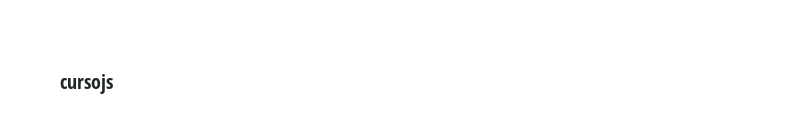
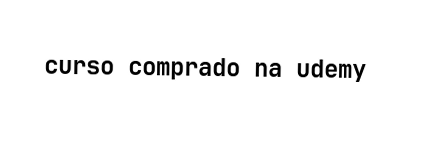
- cursojs
+ curso comprado na udemy

